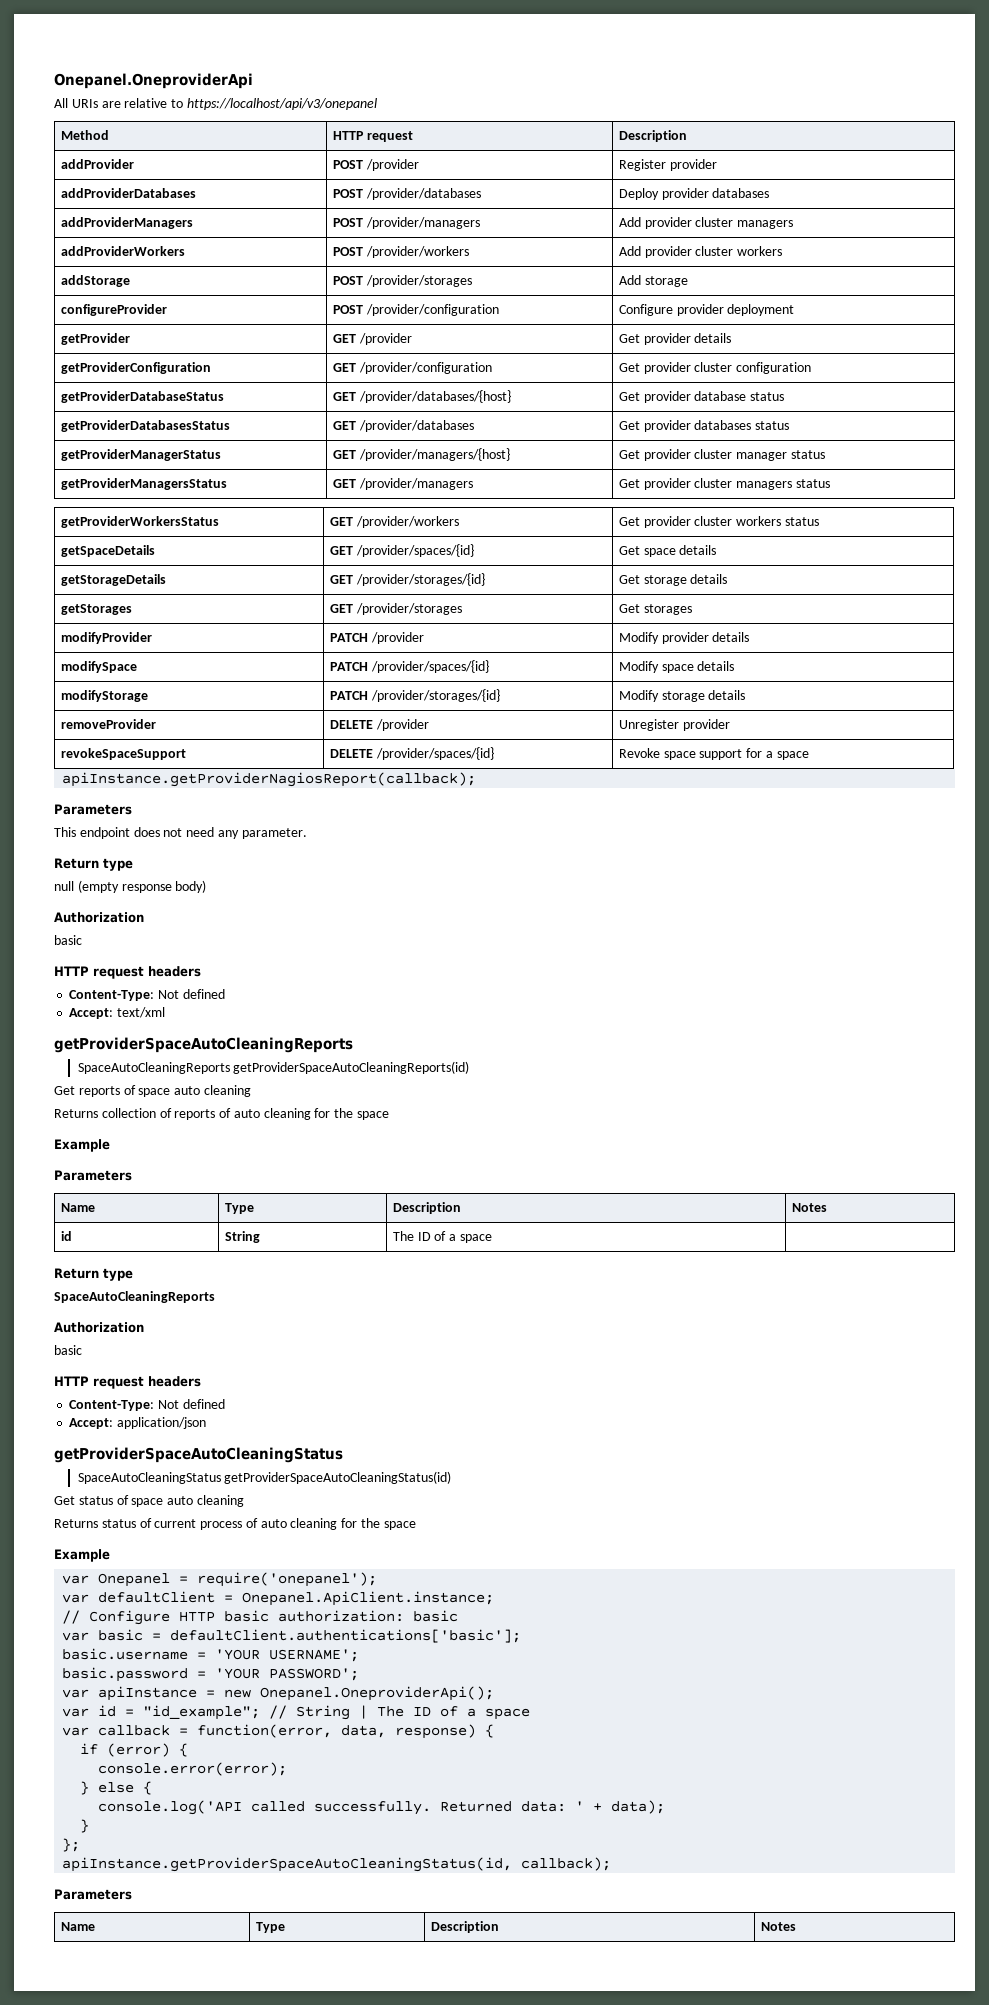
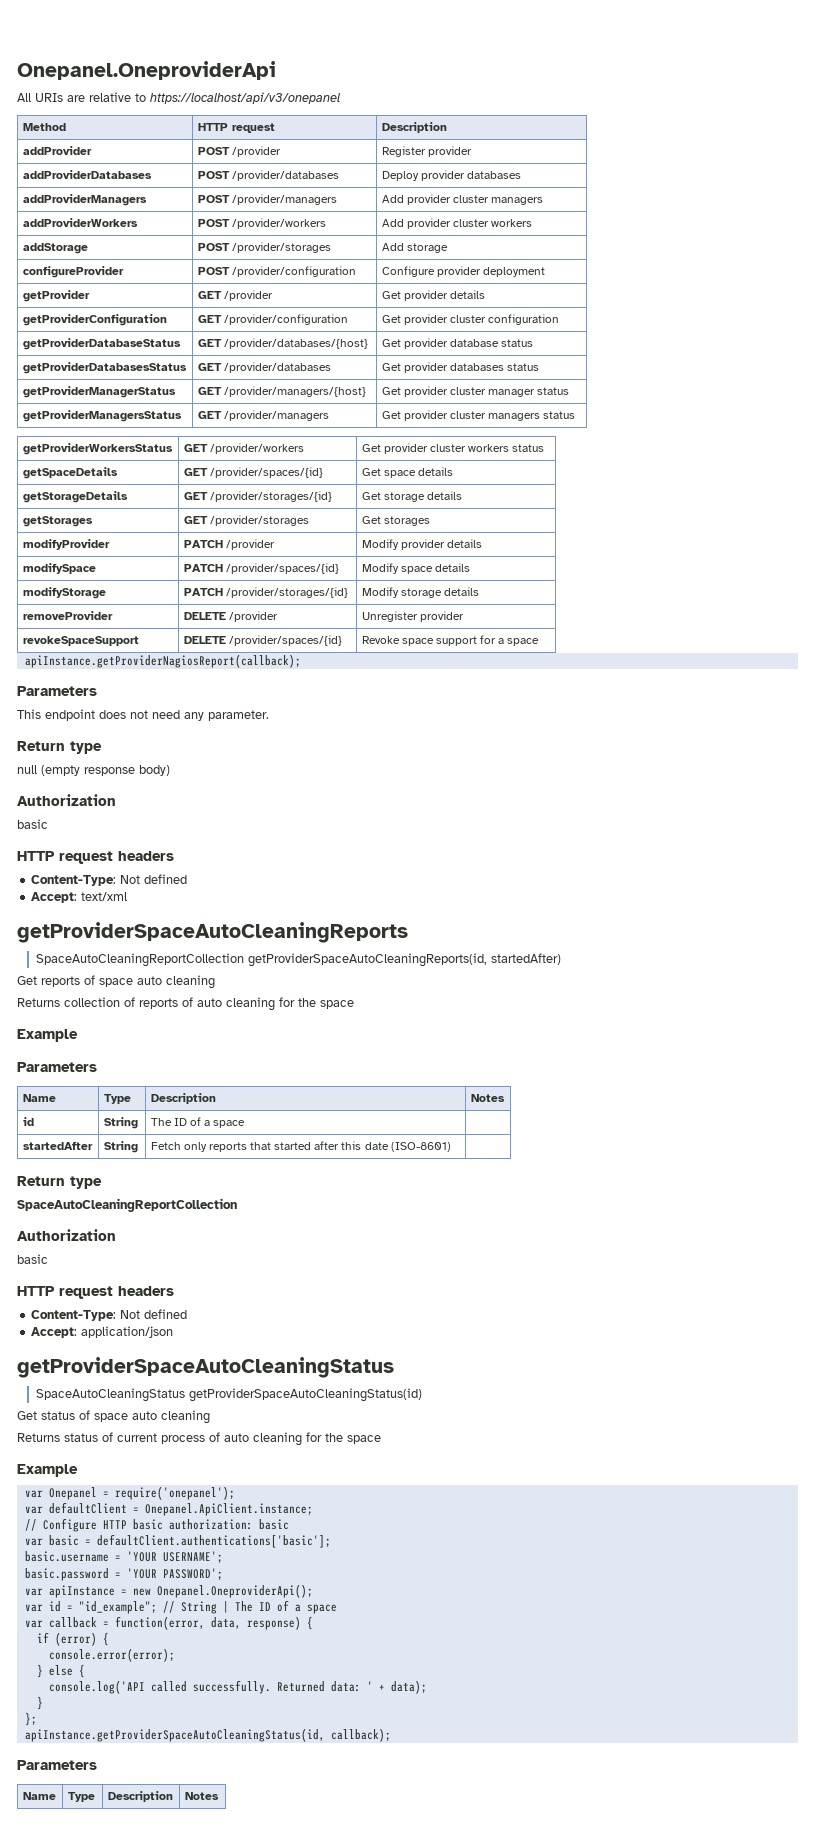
- SpaceAutoCleaningReports getProviderSpaceAutoCleaningReports(id)
+ SpaceAutoCleaningReportCollection getProviderSpaceAutoCleaningReports(id, startedAfter)
  id | String | The ID of a space |
+ startedAfter | String | Fetch only reports that started after this date (ISO-8601) |
  Return type
- SpaceAutoCleaningReports
+ SpaceAutoCleaningReportCollection

